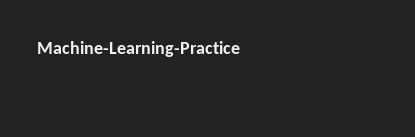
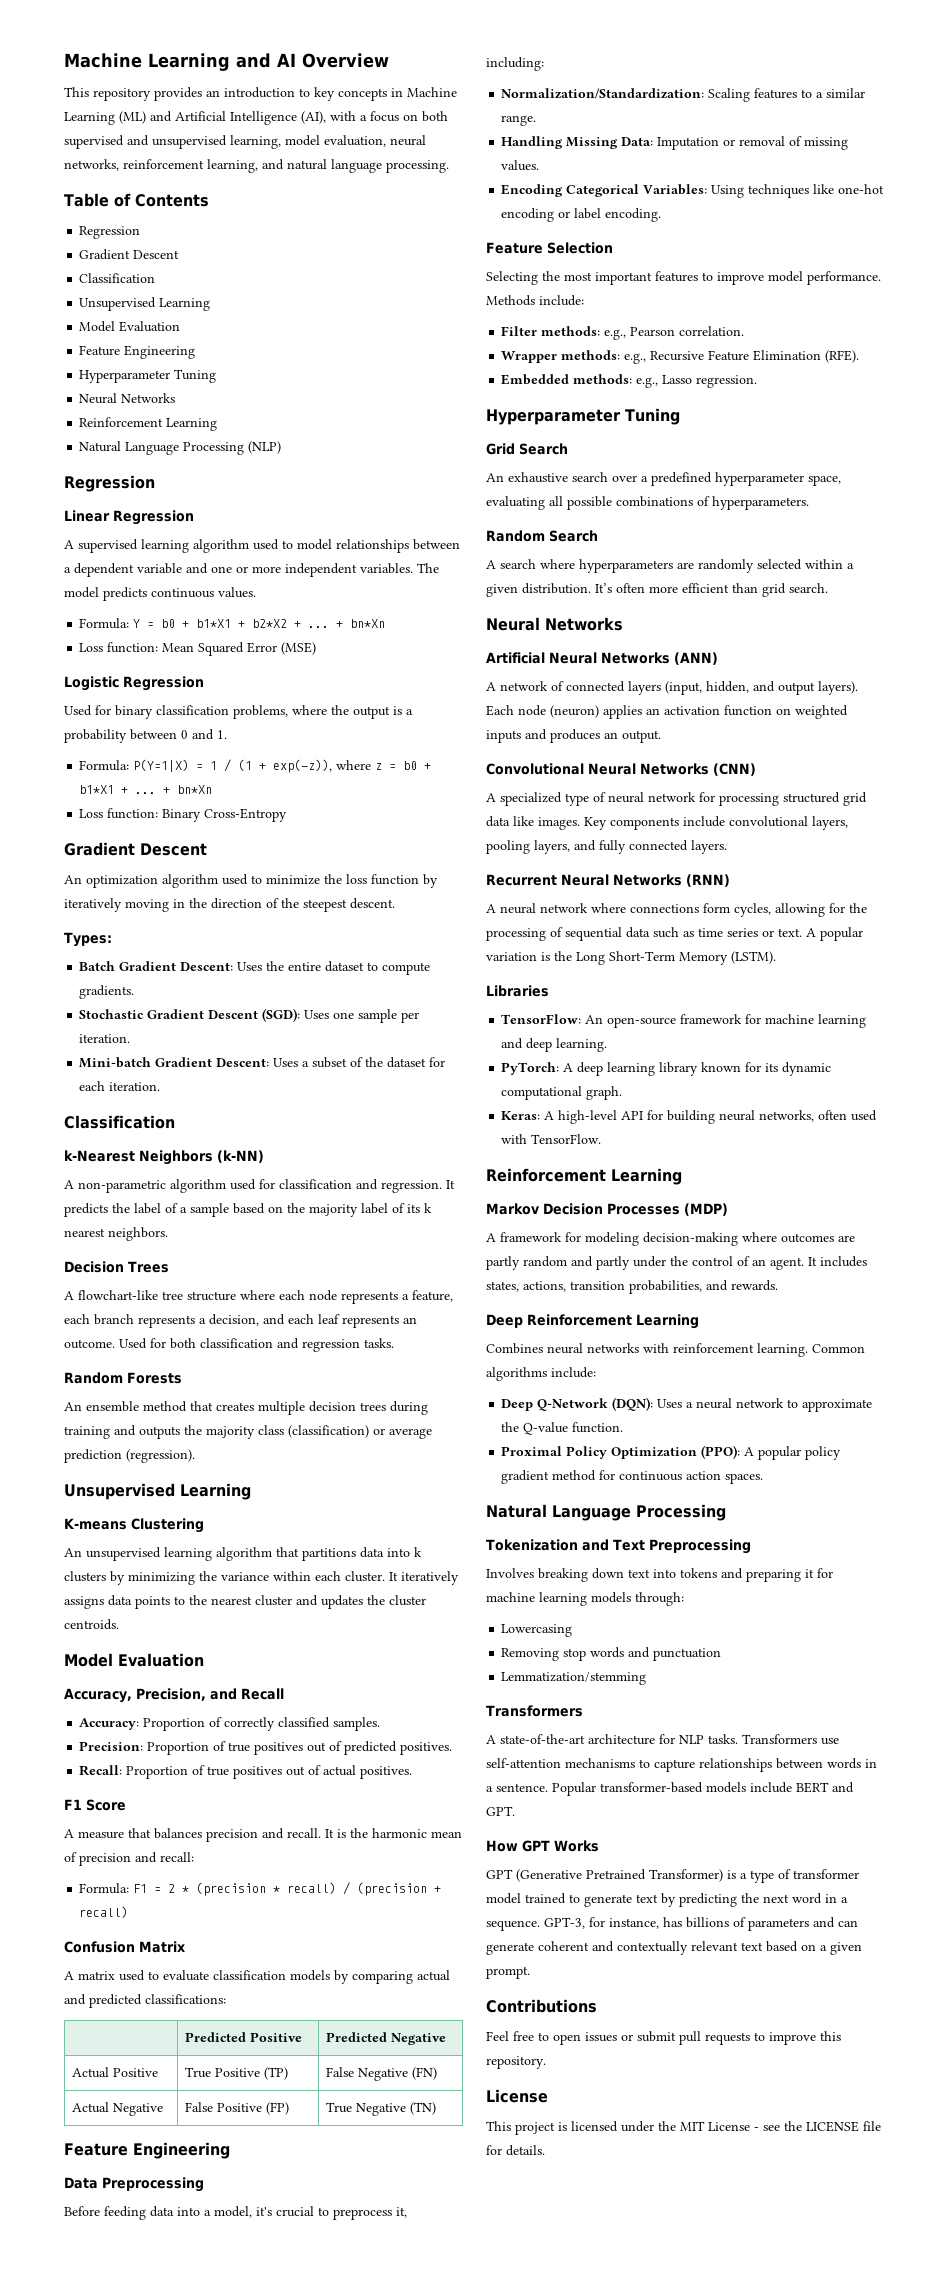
- Machine-Learning-Practice
+ Machine Learning and AI Overview
+ This repository provides an introduction to key concepts in Machine Learning (ML) and Artificial Intelligence (AI), with a focus on both supervised and unsupervised learning, model evaluation, neural networks, reinforcement learning, and natural language processing.
+ Table of Contents
+ Regression
+ Gradient Descent
+ Classification
+ Unsupervised Learning
+ Model Evaluation
+ Feature Engineering
+ Hyperparameter Tuning
+ Neural Networks
+ Reinforcement Learning
+ Natural Language Processing (NLP)
+ Regression
+ Linear Regression
+ A supervised learning algorithm used to model relationships between a dependent variable and one or more independent variables. The model predicts continuous values.
+ Formula: Y = b0 + b1*X1 + b2*X2 + ... + bn*Xn
+ Loss function: Mean Squared Error (MSE)
+ Logistic Regression
+ Used for binary classification problems, where the output is a probability between 0 and 1.
+ Formula: P(Y=1|X) = 1 / (1 + exp(-z)), where z = b0 + b1*X1 + ... + bn*Xn
+ Loss function: Binary Cross-Entropy
+ Gradient Descent
+ An optimization algorithm used to minimize the loss function by iteratively moving in the direction of the steepest descent.
+ Types:
+ Batch Gradient Descent: Uses the entire dataset to compute gradients.
+ Stochastic Gradient Descent (SGD): Uses one sample per iteration.
+ Mini-batch Gradient Descent: Uses a subset of the dataset for each iteration.
+ Classification
+ k-Nearest Neighbors (k-NN)
+ A non-parametric algorithm used for classification and regression. It predicts the label of a sample based on the majority label of its k nearest neighbors.
+ Decision Trees
+ A flowchart-like tree structure where each node represents a feature, each branch represents a decision, and each leaf represents an outcome. Used for both classification and regression tasks.
+ Random Forests
+ An ensemble method that creates multiple decision trees during training and outputs the majority class (classification) or average prediction (regression).
+ Unsupervised Learning
+ K-means Clustering
+ An unsupervised learning algorithm that partitions data into k clusters by minimizing the variance within each cluster. It iteratively assigns data points to the nearest cluster and updates the cluster centroids.
+ Model Evaluation
+ Accuracy, Precision, and Recall
+ Accuracy: Proportion of correctly classified samples.
+ Precision: Proportion of true positives out of predicted positives.
+ Recall: Proportion of true positives out of actual positives.
+ F1 Score
+ A measure that balances precision and recall. It is the harmonic mean of precision and recall:
+ Formula: F1 = 2 * (precision * recall) / (precision + recall)
+ Confusion Matrix
+ A matrix used to evaluate classification models by comparing actual and predicted classifications:
+ | Predicted Positive | Predicted Negative
+ Actual Positive | True Positive (TP) | False Negative (FN)
+ Actual Negative | False Positive (FP) | True Negative (TN)
+ Feature Engineering
+ Data Preprocessing
+ Before feeding data into a model, it's crucial to preprocess it, including:
+ Normalization/Standardization: Scaling features to a similar range.
+ Handling Missing Data: Imputation or removal of missing values.
+ Encoding Categorical Variables: Using techniques like one-hot encoding or label encoding.
+ Feature Selection
+ Selecting the most important features to improve model performance. Methods include:
+ Filter methods: e.g., Pearson correlation.
+ Wrapper methods: e.g., Recursive Feature Elimination (RFE).
+ Embedded methods: e.g., Lasso regression.
+ Hyperparameter Tuning
+ Grid Search
+ An exhaustive search over a predefined hyperparameter space, evaluating all possible combinations of hyperparameters.
+ Random Search
+ A search where hyperparameters are randomly selected within a given distribution. It’s often more efficient than grid search.
+ Neural Networks
+ Artificial Neural Networks (ANN)
+ A network of connected layers (input, hidden, and output layers). Each node (neuron) applies an activation function on weighted inputs and produces an output.
+ Convolutional Neural Networks (CNN)
+ A specialized type of neural network for processing structured grid data like images. Key components include convolutional layers, pooling layers, and fully connected layers.
+ Recurrent Neural Networks (RNN)
+ A neural network where connections form cycles, allowing for the processing of sequential data such as time series or text. A popular variation is the Long Short-Term Memory (LSTM).
+ Libraries
+ TensorFlow: An open-source framework for machine learning and deep learning.
+ PyTorch: A deep learning library known for its dynamic computational graph.
+ Keras: A high-level API for building neural networks, often used with TensorFlow.
+ Reinforcement Learning
+ Markov Decision Processes (MDP)
+ A framework for modeling decision-making where outcomes are partly random and partly under the control of an agent. It includes states, actions, transition probabilities, and rewards.
+ Deep Reinforcement Learning
+ Combines neural networks with reinforcement learning. Common algorithms include:
+ Deep Q-Network (DQN): Uses a neural network to approximate the Q-value function.
+ Proximal Policy Optimization (PPO): A popular policy gradient method for continuous action spaces.
+ Natural Language Processing
+ Tokenization and Text Preprocessing
+ Involves breaking down text into tokens and preparing it for machine learning models through:
+ Lowercasing
+ Removing stop words and punctuation
+ Lemmatization/stemming
+ Transformers
+ A state-of-the-art architecture for NLP tasks. Transformers use self-attention mechanisms to capture relationships between words in a sentence. Popular transformer-based models include BERT and GPT.
+ How GPT Works
+ GPT (Generative Pretrained Transformer) is a type of transformer model trained to generate text by predicting the next word in a sequence. GPT-3, for instance, has billions of parameters and can generate coherent and contextually relevant text based on a given prompt.
+ Contributions
+ Feel free to open issues or submit pull requests to improve this repository.
+ License
+ This project is licensed under the MIT License - see the LICENSE file for details.

